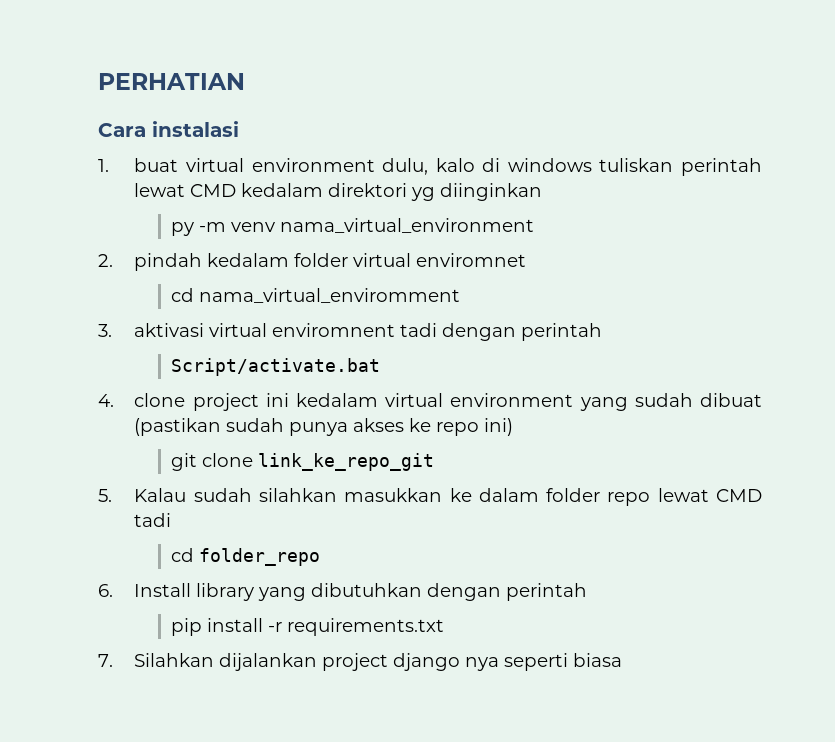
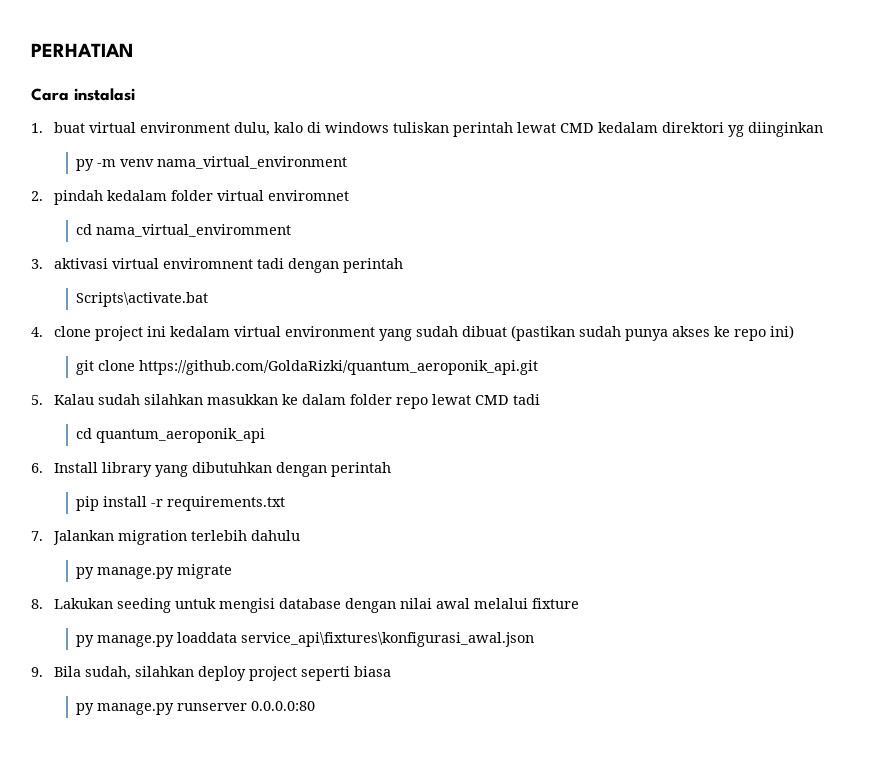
- Script/activate.bat
+ Scripts\activate.bat
- git clone link_ke_repo_git
+ git clone https://github.com/GoldaRizki/quantum_aeroponik_api.git
- cd folder_repo
+ cd quantum_aeroponik_api
- 7. Silahkan dijalankan project django nya seperti biasa
+ 7. Jalankan migration terlebih dahulu
+ py manage.py migrate
+ 8. Lakukan seeding untuk mengisi database dengan nilai awal melalui fixture
+ py manage.py loaddata service_api\fixtures\konfigurasi_awal.json
+ 9. Bila sudah, silahkan deploy project seperti biasa
+ py manage.py runserver 0.0.0.0:80

